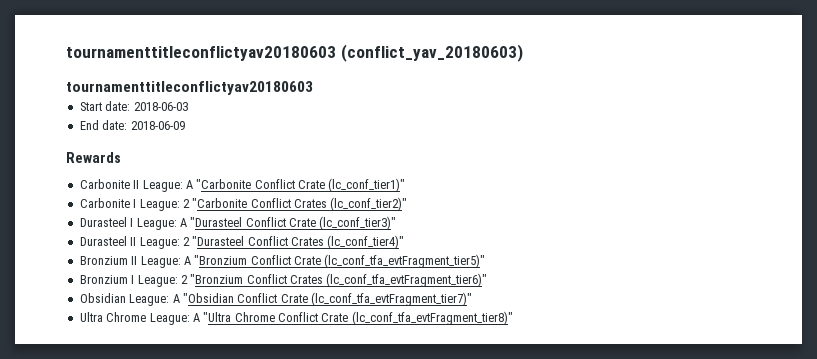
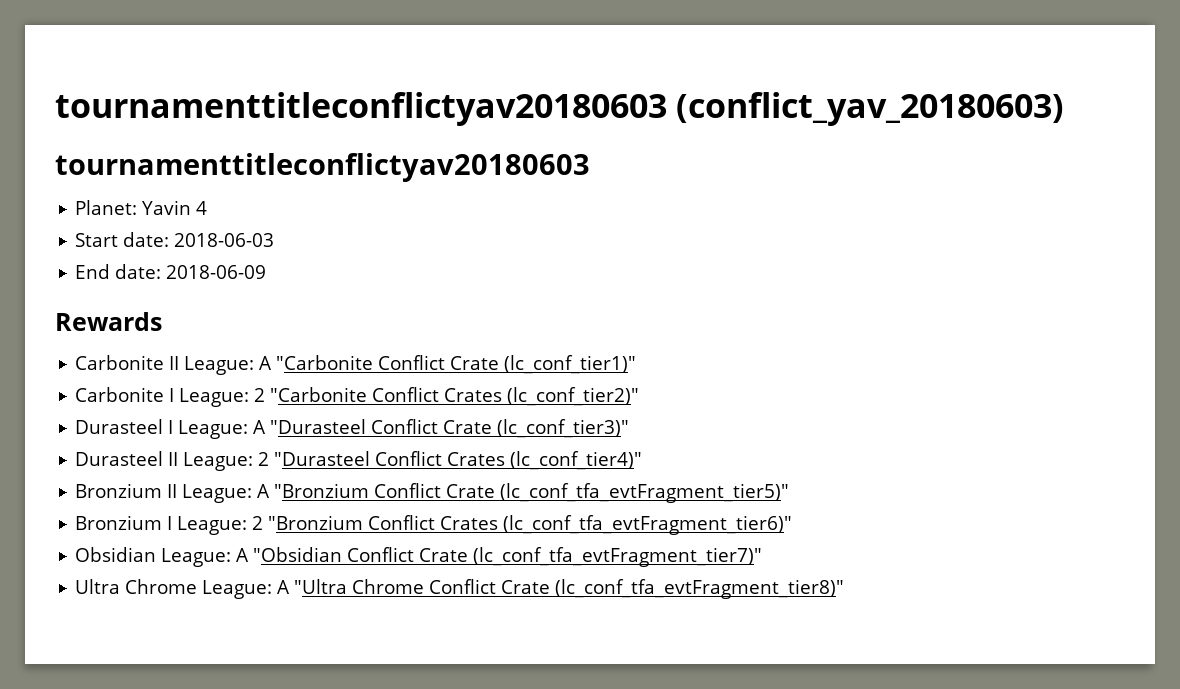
+ Planet: Yavin 4

